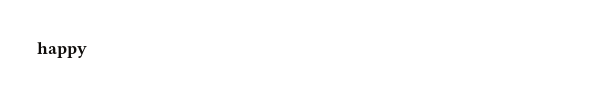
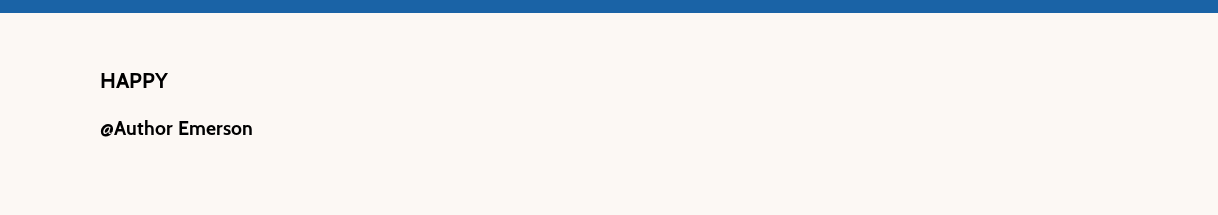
- happy
+ HAPPY
+ @Author Emerson

